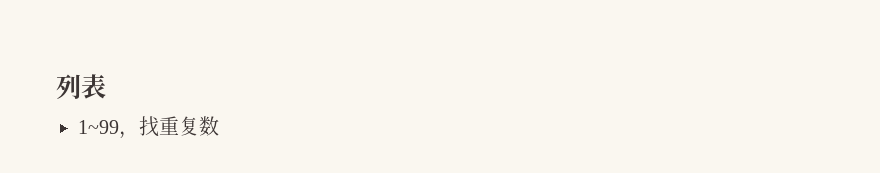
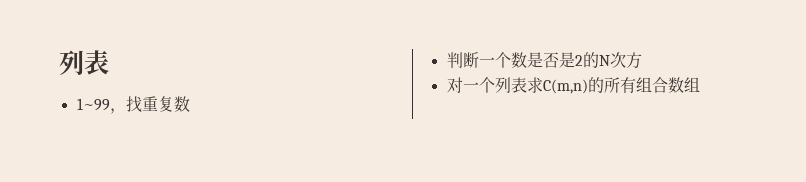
+ 判断一个数是否是2的N次方
+ 对一个列表求C(m,n)的所有组合数组

